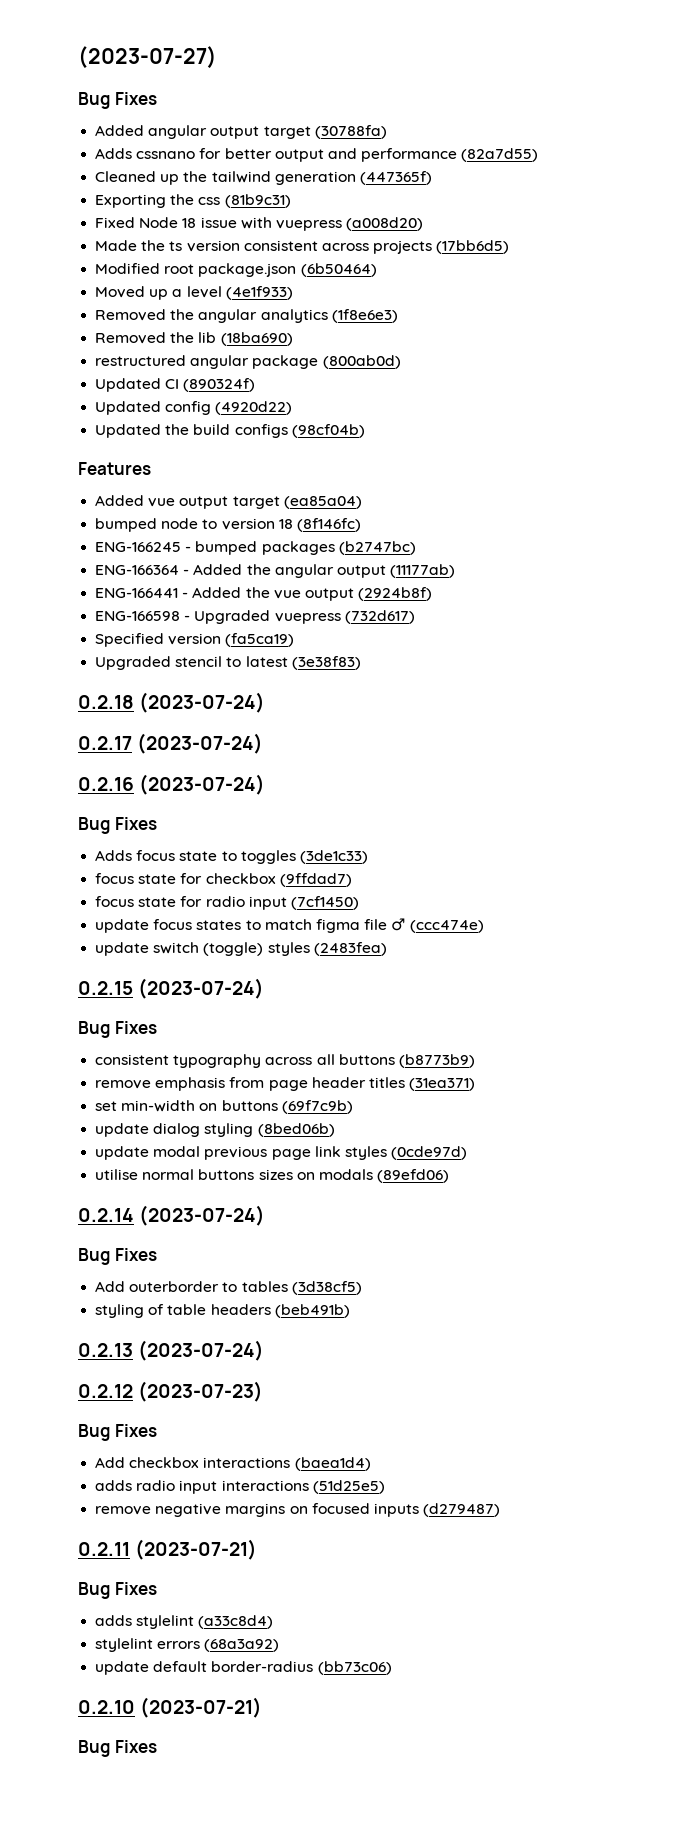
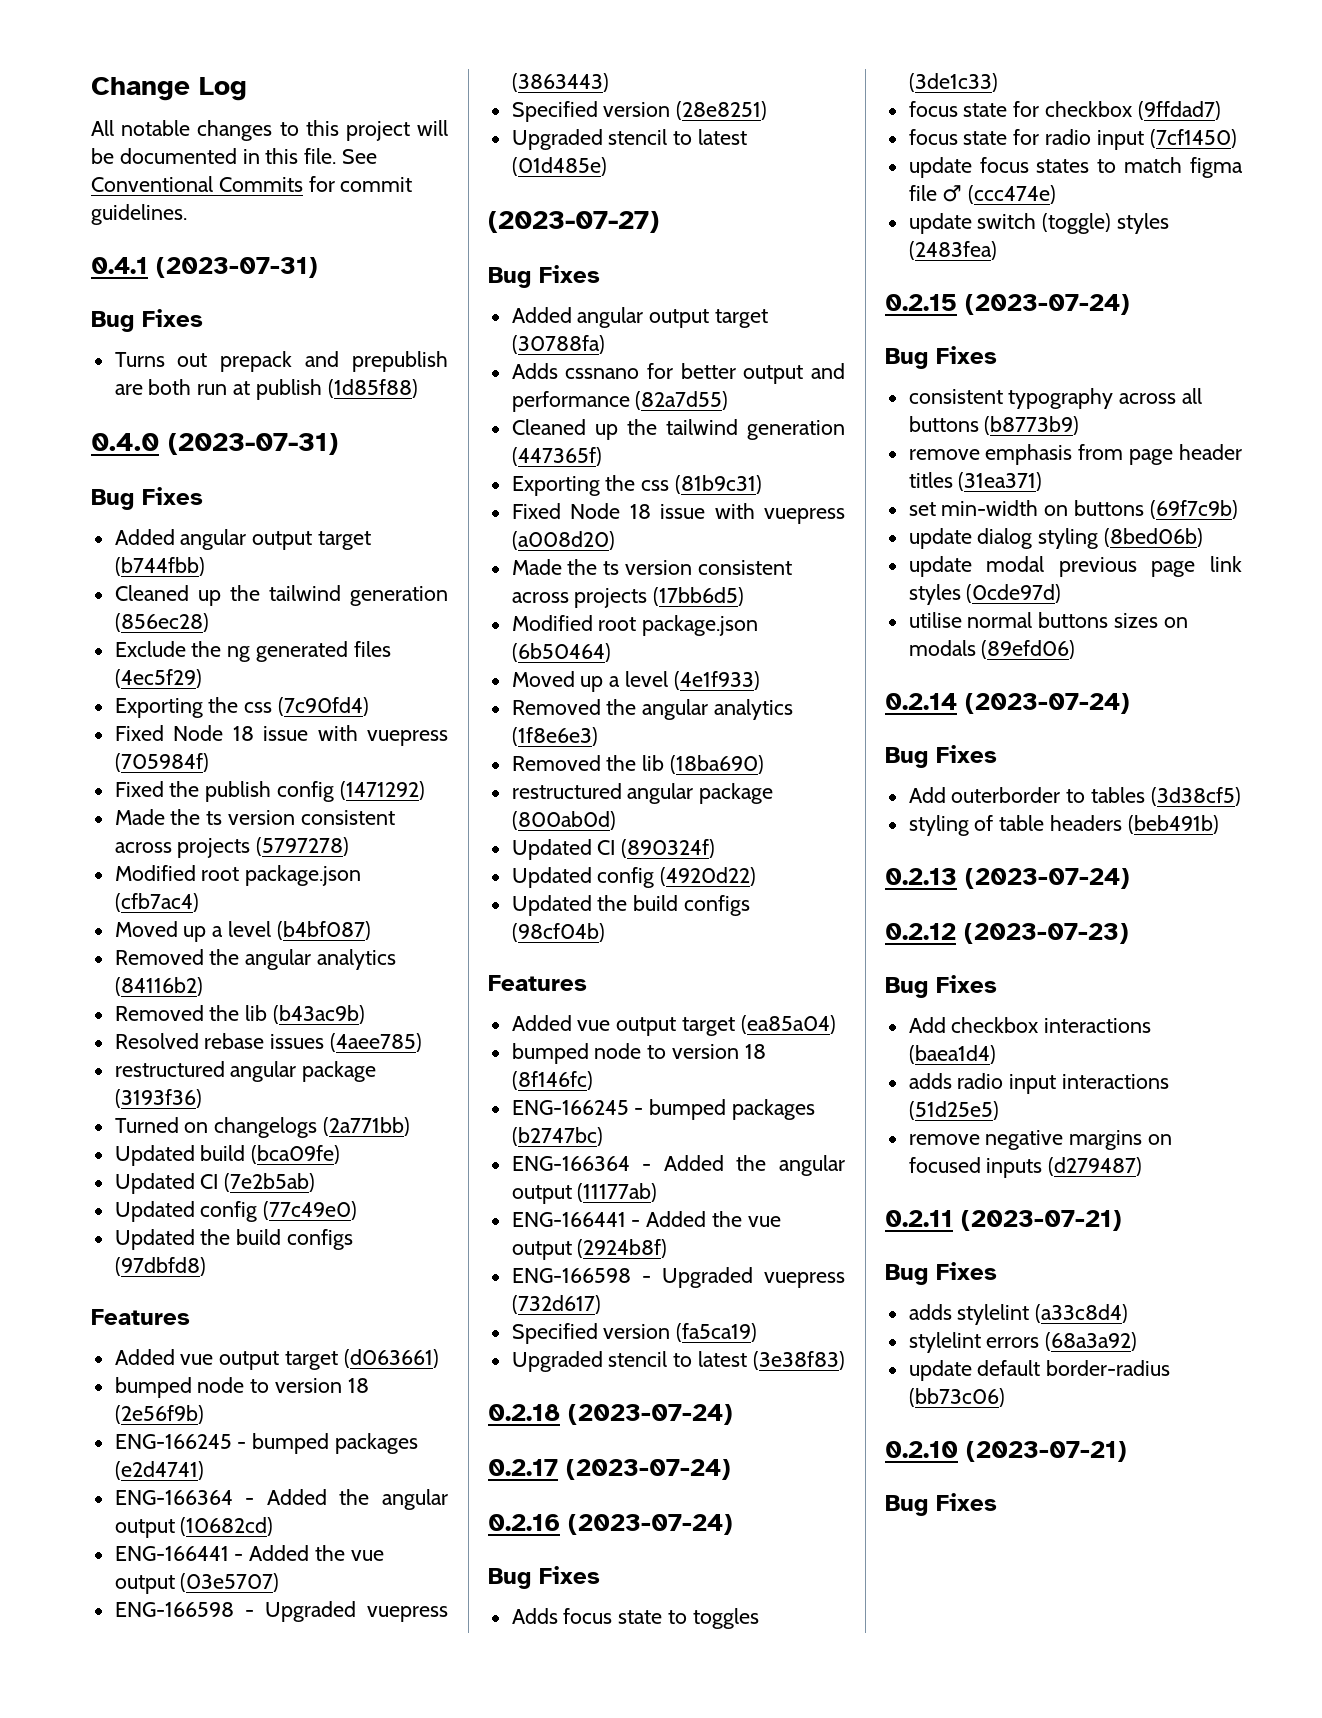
+ Change Log
+ All notable changes to this project will be documented in this file. See Conventional Commits for commit guidelines.
+ 0.4.1 (2023-07-31)
+ Bug Fixes
+ Turns out prepack and prepublish are both run at publish (1d85f88)
+ 0.4.0 (2023-07-31)
+ Bug Fixes
+ Added angular output target (b744fbb)
+ Cleaned up the tailwind generation (856ec28)
+ Exclude the ng generated files (4ec5f29)
+ Exporting the css (7c90fd4)
+ Fixed Node 18 issue with vuepress (705984f)
+ Fixed the publish config (1471292)
+ Made the ts version consistent across projects (5797278)
+ Modified root package.json (cfb7ac4)
+ Moved up a level (b4bf087)
+ Removed the angular analytics (84116b2)
+ Removed the lib (b43ac9b)
+ Resolved rebase issues (4aee785)
+ restructured angular package (3193f36)
+ Turned on changelogs (2a771bb)
+ Updated build (bca09fe)
+ Updated CI (7e2b5ab)
+ Updated config (77c49e0)
+ Updated the build configs (97dbfd8)
+ Features
+ Added vue output target (d063661)
+ bumped node to version 18 (2e56f9b)
+ ENG-166245 - bumped packages (e2d4741)
+ ENG-166364 - Added the angular output (10682cd)
+ ENG-166441 - Added the vue output (03e5707)
+ ENG-166598 - Upgraded vuepress (3863443)
+ Specified version (28e8251)
+ Upgraded stencil to latest (01d485e)

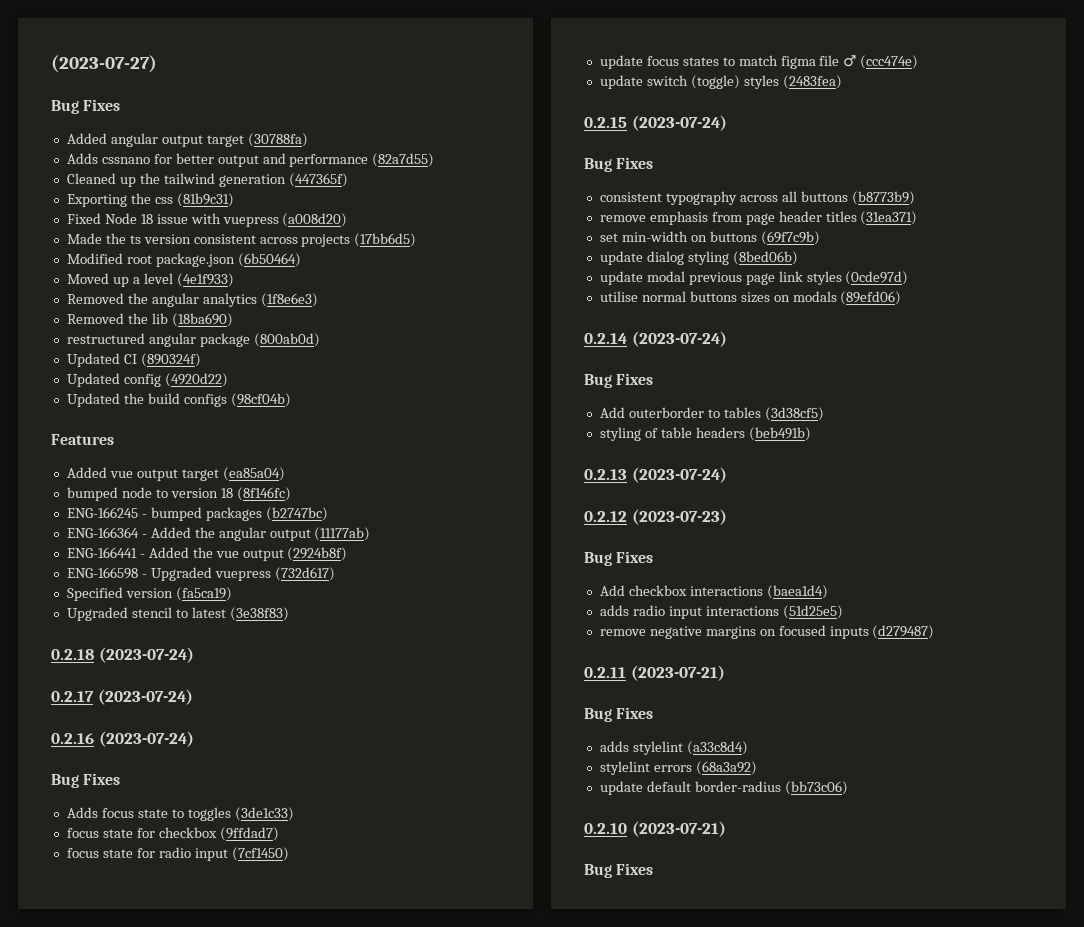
- Change Log
- All notable changes to this project will be documented in this file. See Conventional Commits for commit guidelines.
- 0.4.1 (2023-07-31)
- Bug Fixes
- Turns out prepack and prepublish are both run at publish (1d85f88)
- 0.4.0 (2023-07-31)
- Bug Fixes
- Added angular output target (b744fbb)
- Cleaned up the tailwind generation (856ec28)
- Exclude the ng generated files (4ec5f29)
- Exporting the css (7c90fd4)
- Fixed Node 18 issue with vuepress (705984f)
- Fixed the publish config (1471292)
- Made the ts version consistent across projects (5797278)
- Modified root package.json (cfb7ac4)
- Moved up a level (b4bf087)
- Removed the angular analytics (84116b2)
- Removed the lib (b43ac9b)
- Resolved rebase issues (4aee785)
- restructured angular package (3193f36)
- Turned on changelogs (2a771bb)
- Updated build (bca09fe)
- Updated CI (7e2b5ab)
- Updated config (77c49e0)
- Updated the build configs (97dbfd8)
- Features
- Added vue output target (d063661)
- bumped node to version 18 (2e56f9b)
- ENG-166245 - bumped packages (e2d4741)
- ENG-166364 - Added the angular output (10682cd)
- ENG-166441 - Added the vue output (03e5707)
- ENG-166598 - Upgraded vuepress (3863443)
- Specified version (28e8251)
- Upgraded stencil to latest (01d485e)

